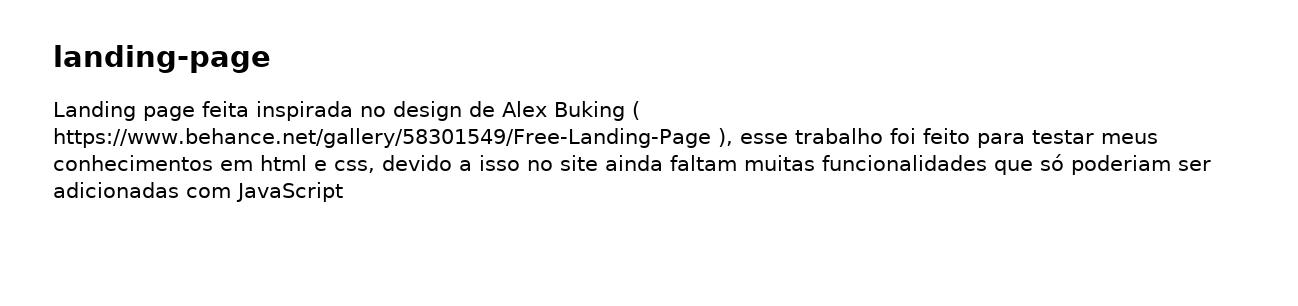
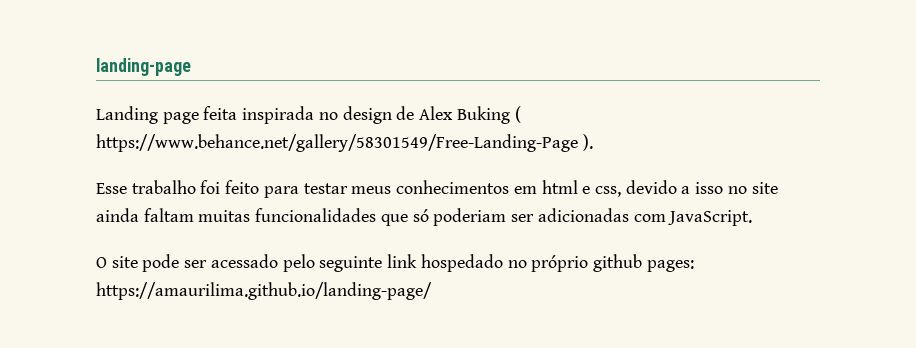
- Landing page feita inspirada no design de Alex Buking ( https://www.behance.net/gallery/58301549/Free-Landing-Page ), esse trabalho foi feito para testar meus conhecimentos em html e css, devido a isso no site ainda faltam muitas funcionalidades que só poderiam ser adicionadas com JavaScript
+ Landing page feita inspirada no design de Alex Buking ( https://www.behance.net/gallery/58301549/Free-Landing-Page ).
+ Esse trabalho foi feito para testar meus conhecimentos em html e css, devido a isso no site ainda faltam muitas funcionalidades que só poderiam ser adicionadas com JavaScript.
+ O site pode ser acessado pelo seguinte link hospedado no próprio github pages: https://amaurilima.github.io/landing-page/

